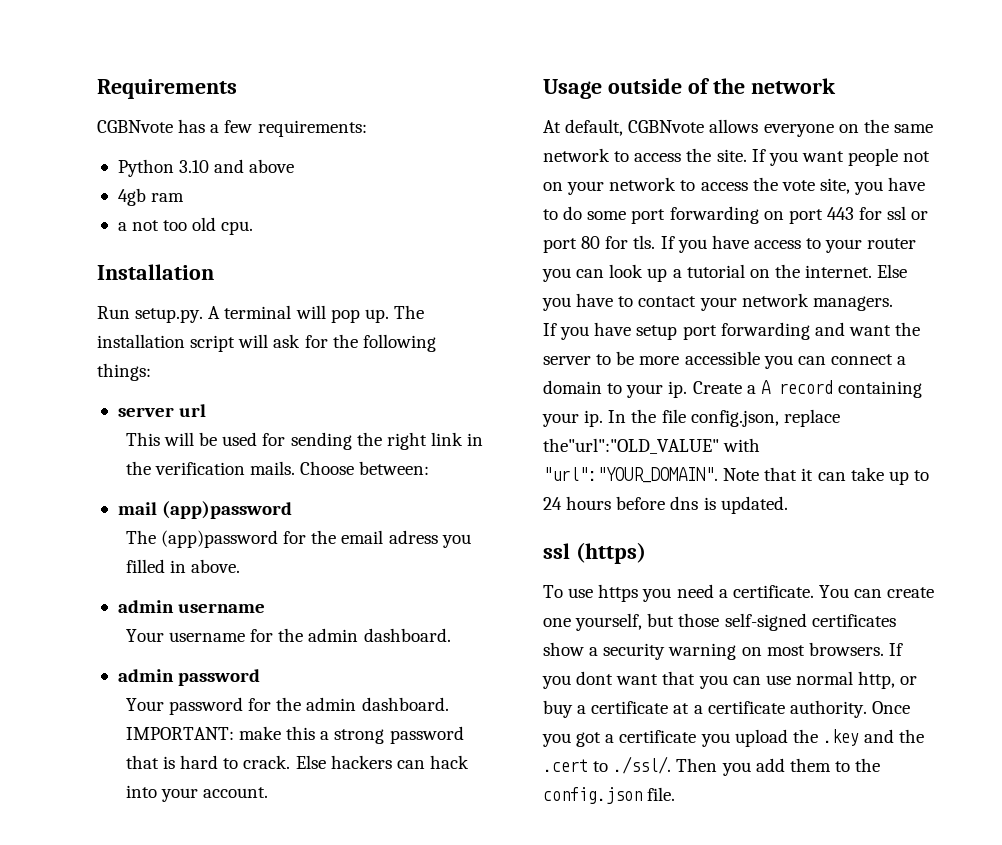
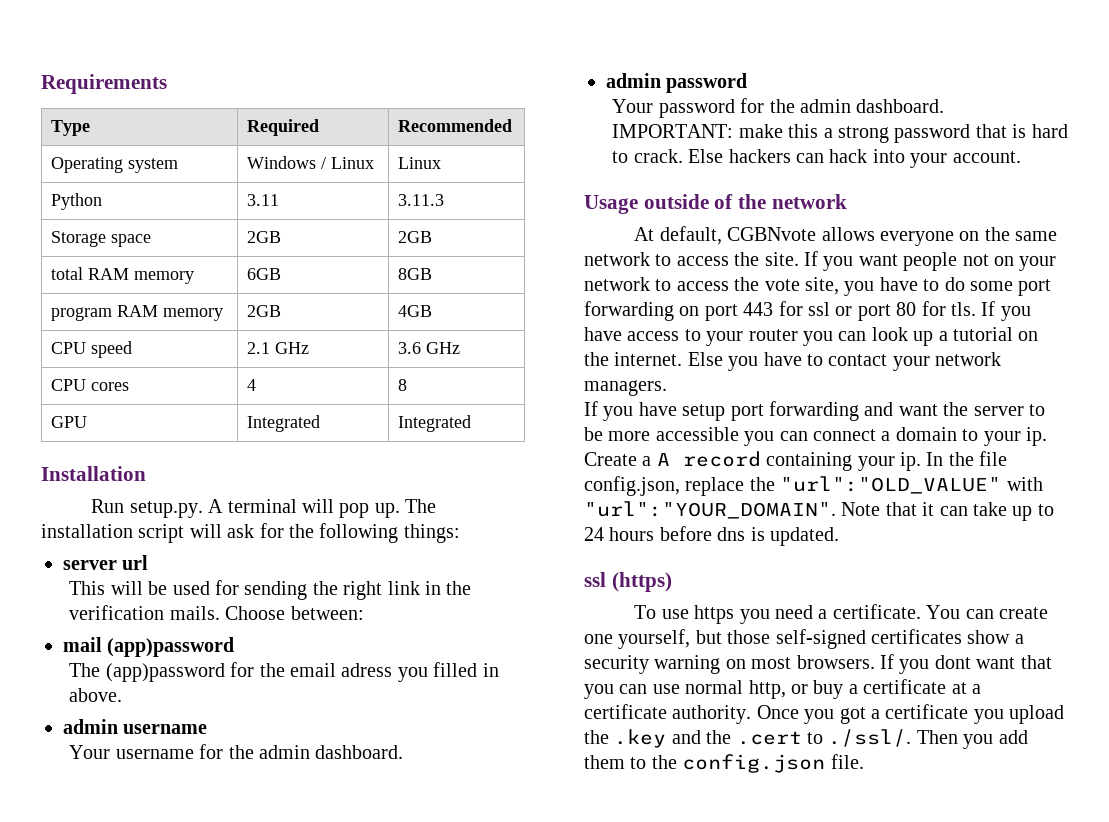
- CGBNvote has a few requirements:
- Python 3.10 and above
- 4gb ram
- a not too old cpu.
+ Type | Required | Recommended
+ Operating system | Windows / Linux | Linux
+ Python | 3.11 | 3.11.3
+ Storage space | 2GB | 2GB
+ total RAM memory | 6GB | 8GB
+ program RAM memory | 2GB | 4GB
+ CPU speed | 2.1 GHz | 3.6 GHz
+ CPU cores | 4 | 8
+ GPU | Integrated | Integrated
- In the file config.json, replace the"url":"OLD_VALUE" with "url":"YOUR_DOMAIN".
+ In the file config.json, replace the "url":"OLD_VALUE" with "url":"YOUR_DOMAIN".

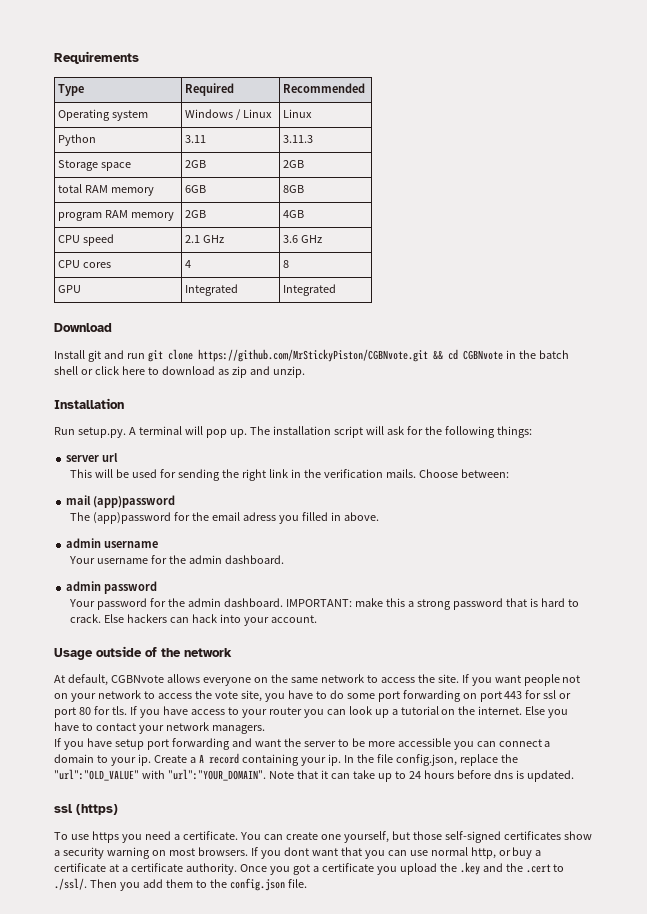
+ Download
+ Install git and run git clone https://github.com/MrStickyPiston/CGBNvote.git && cd CGBNvote in the batch shell or click here to download as zip and unzip.

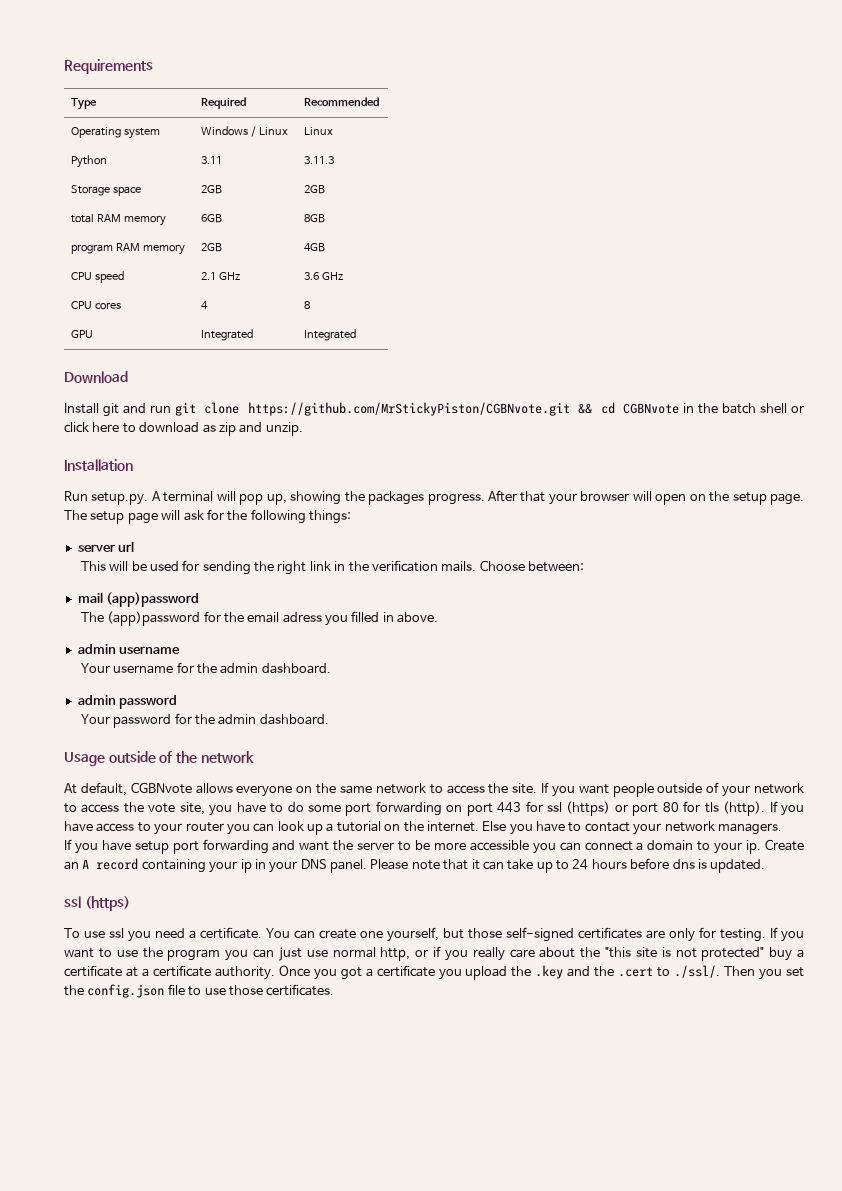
- Run setup.py. A terminal will pop up. The installation script will ask for the following things:
+ Run setup.py. A terminal will pop up, showing the packages progress. After that your browser will open on the setup page. The setup page will ask for the following things:
- IMPORTANT: make this a strong password that is hard to crack. Else hackers can hack into your account.
- If you want people not on your network to access the vote site, you have to do some port forwarding on port 443 for ssl or port 80 for tls.
+ If you want people outside of your network to access the vote site, you have to do some port forwarding on port 443 for ssl (https) or port 80 for tls (http).
- Create a A record containing your ip. In the file config.json, replace the "url":"OLD_VALUE" with "url":"YOUR_DOMAIN". Note that it can take up to 24 hours before dns is updated.
+ Create an A record containing your ip in your DNS panel. Please note that it can take up to 24 hours before dns is updated.
- To use https you need a certificate.
+ To use ssl you need a certificate.
- You can create one yourself, but those self-signed certificates show a security warning on most browsers. If you dont want that you can use normal http, or buy a certificate at a certificate authority.
+ You can create one yourself, but those self-signed certificates are only for testing. If you want to use the program you can just use normal http, or if you really care about the "this site is not protected" buy a certificate at a certificate authority.
- Once you got a certificate you upload the .key and the .cert to ./ssl/. Then you add them to the config.json file.
+ Once you got a certificate you upload the .key and the .cert to ./ssl/. Then you set the config.json file to use those certificates.

